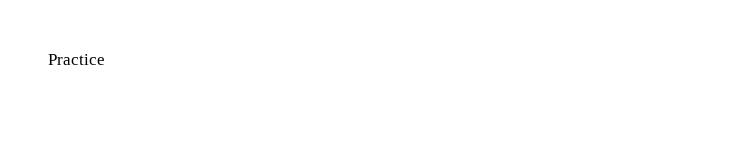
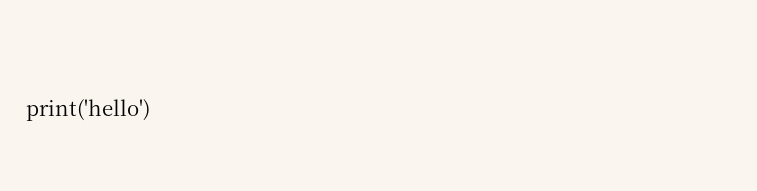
- Practice
+ print('hello')

